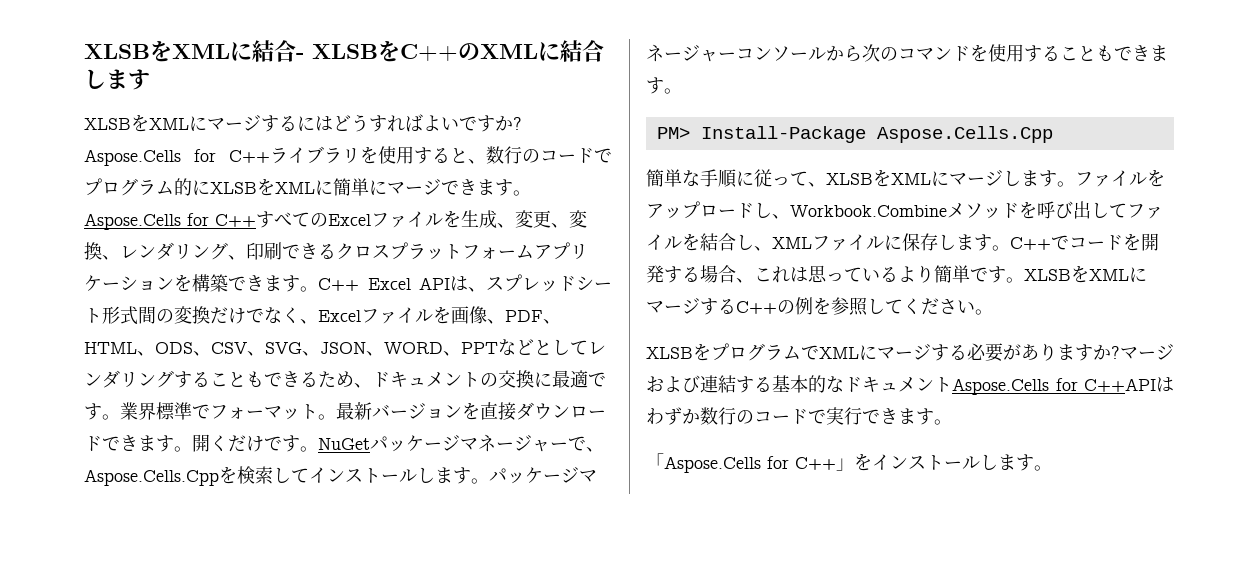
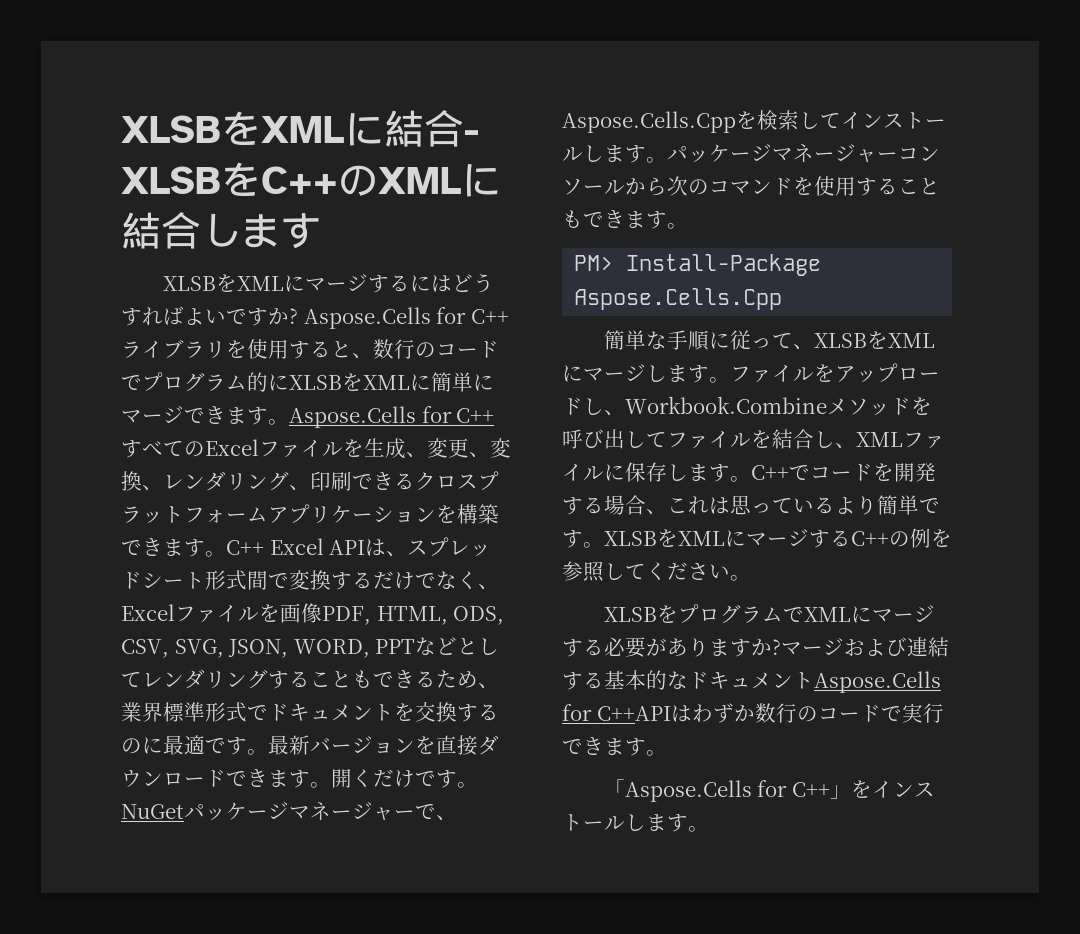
- C++ Excel APIは、スプレッドシート形式間の変換だけでなく、Excelファイルを画像、PDF、HTML、ODS、CSV、SVG、JSON、WORD、PPTなどとしてレンダリングすることもできるため、ドキュメントの交換に最適です。業界標準でフォーマット。
+ C++ Excel APIは、スプレッドシート形式間で変換するだけでなく、Excelファイルを画像PDF, HTML, ODS, CSV, SVG, JSON, WORD, PPTなどとしてレンダリングすることもできるため、業界標準形式でドキュメントを交換するのに最適です。

